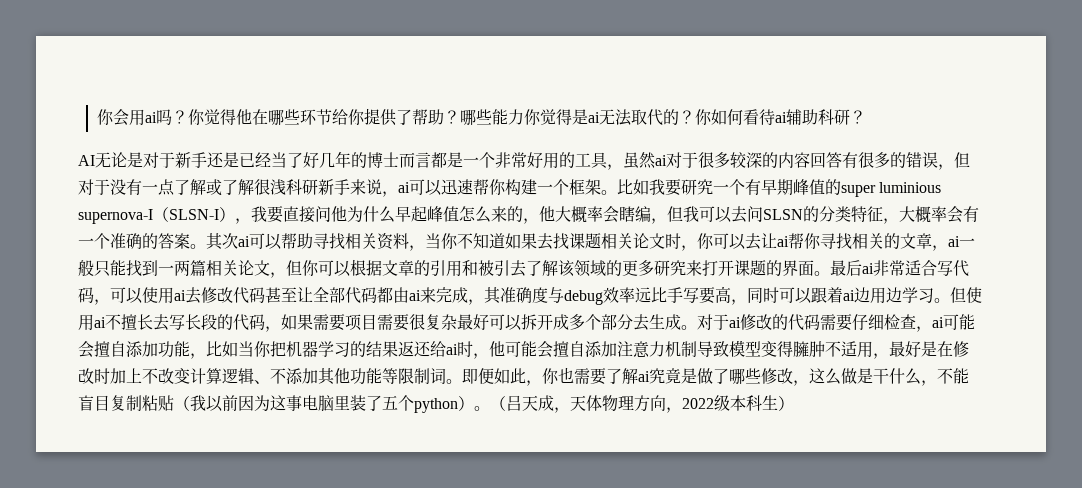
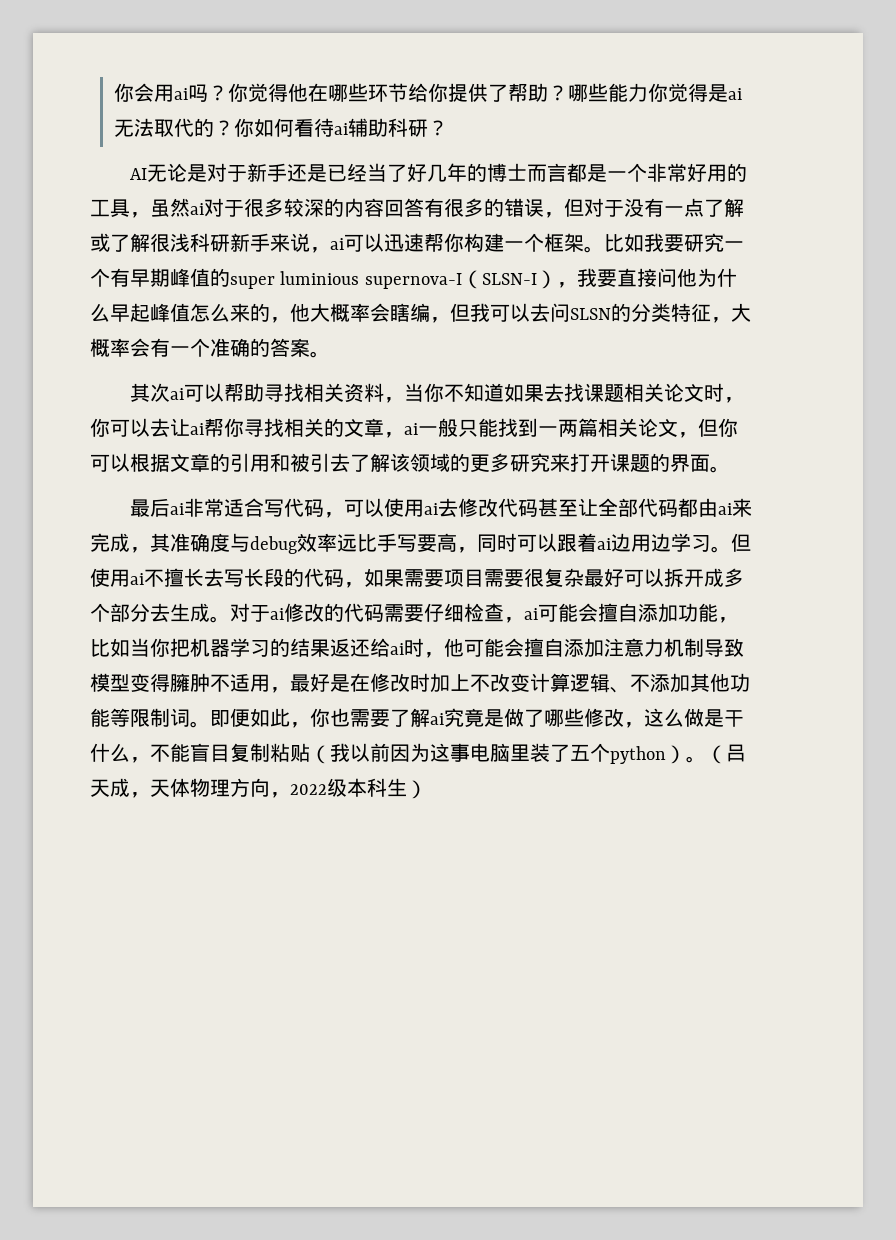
- 比如我要研究一个有早期峰值的super luminious supernova-I（SLSN-I），我要直接问他为什么早起峰值怎么来的，他大概率会瞎编，但我可以去问SLSN的分类特征，大概率会有一个准确的答案。其次ai可以帮助寻找相关资料，当你不知道如果去找课题相关论文时，你可以去让ai帮你寻找相关的文章，ai一般只能找到一两篇相关论文，但你可以根据文章的引用和被引去了解该领域的更多研究来打开课题的界面。最后ai非常适合写代码，可以使用ai去修改代码甚至让全部代码都由ai来完成，其准确度与debug效率远比手写要高，同时可以跟着ai边用边学习。
+ 比如我要研究一个有早期峰值的super luminious supernova-I（SLSN-I），我要直接问他为什么早起峰值怎么来的，他大概率会瞎编，但我可以去问SLSN的分类特征，大概率会有一个准确的答案。
+ 其次ai可以帮助寻找相关资料，当你不知道如果去找课题相关论文时，你可以去让ai帮你寻找相关的文章，ai一般只能找到一两篇相关论文，但你可以根据文章的引用和被引去了解该领域的更多研究来打开课题的界面。
+ 最后ai非常适合写代码，可以使用ai去修改代码甚至让全部代码都由ai来完成，其准确度与debug效率远比手写要高，同时可以跟着ai边用边学习。

